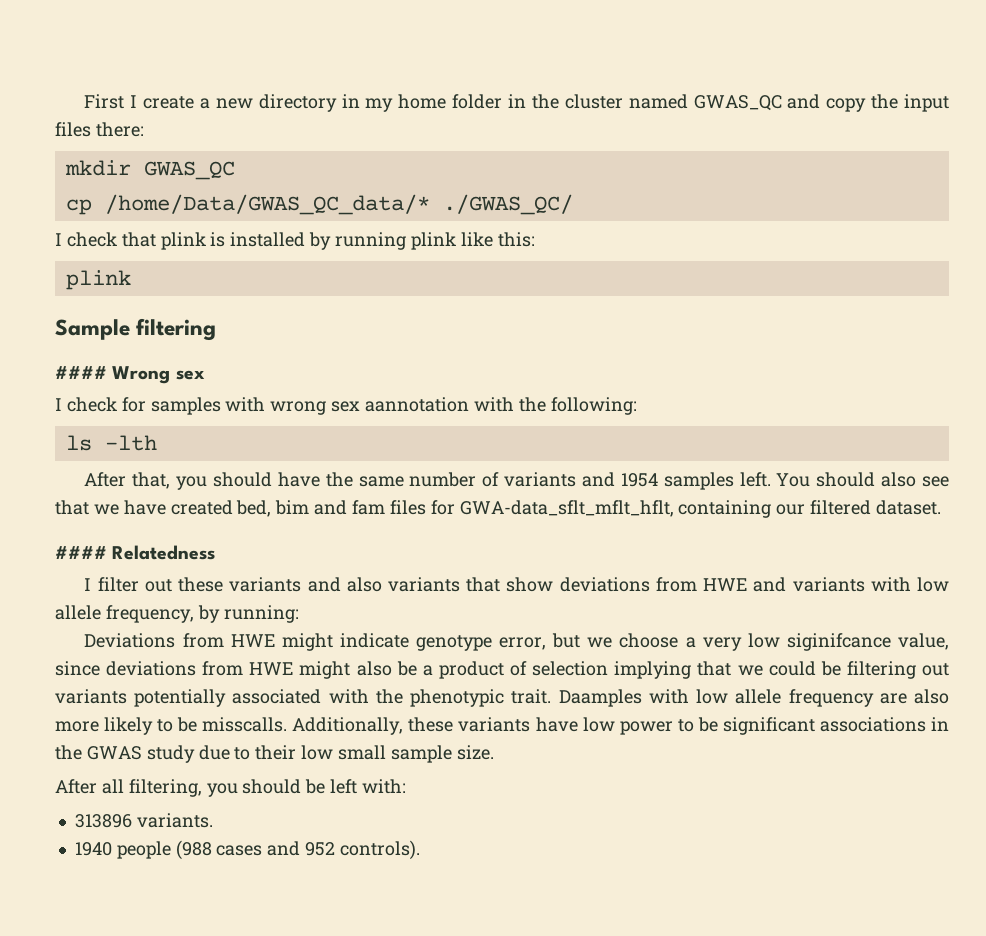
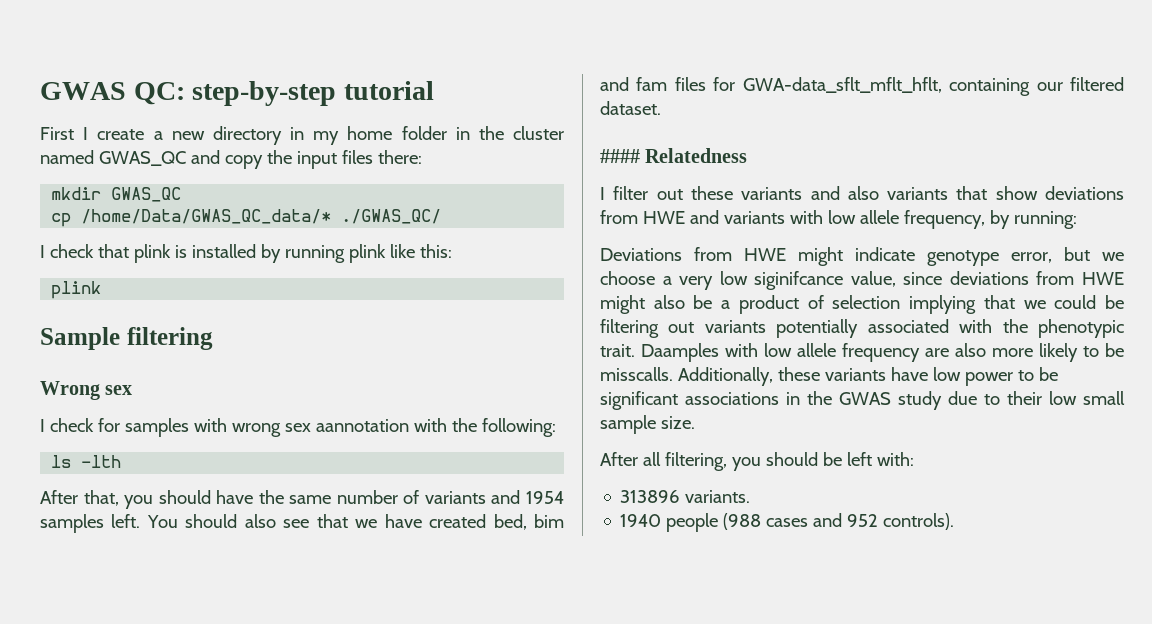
+ GWAS QC: step-by-step tutorial
- #### Wrong sex
+ Wrong sex

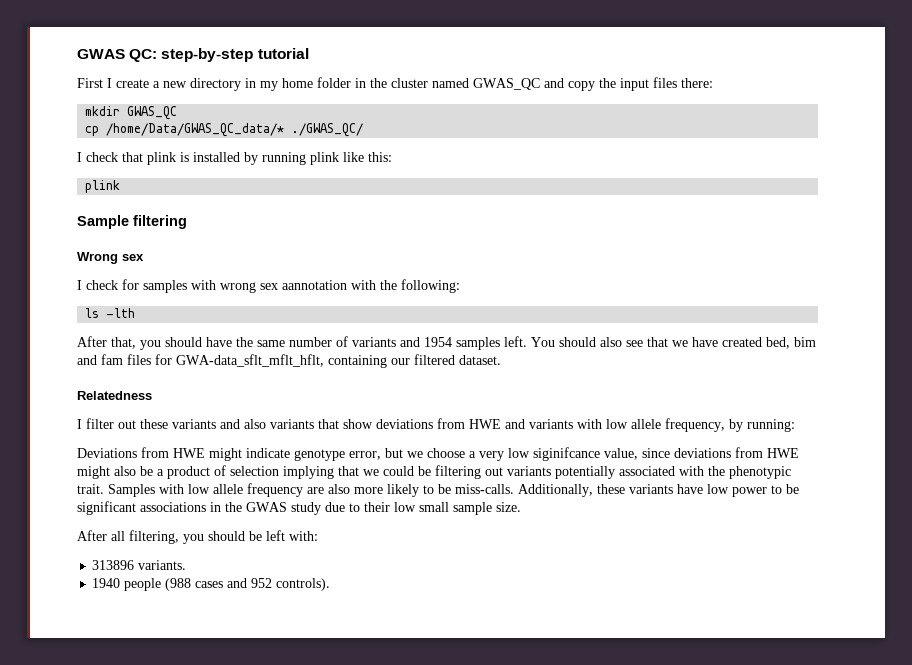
- #### Relatedness
+ Relatedness
- Daamples with low allele frequency are also more likely to be misscalls.
+ Samples with low allele frequency are also more likely to be miss-calls.

